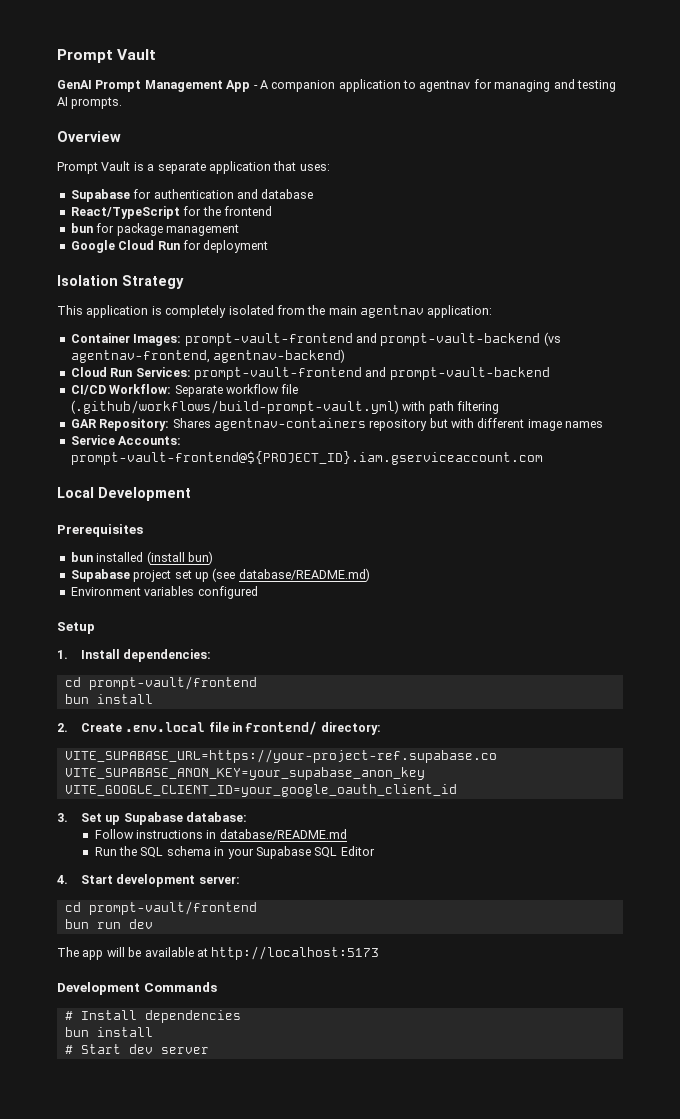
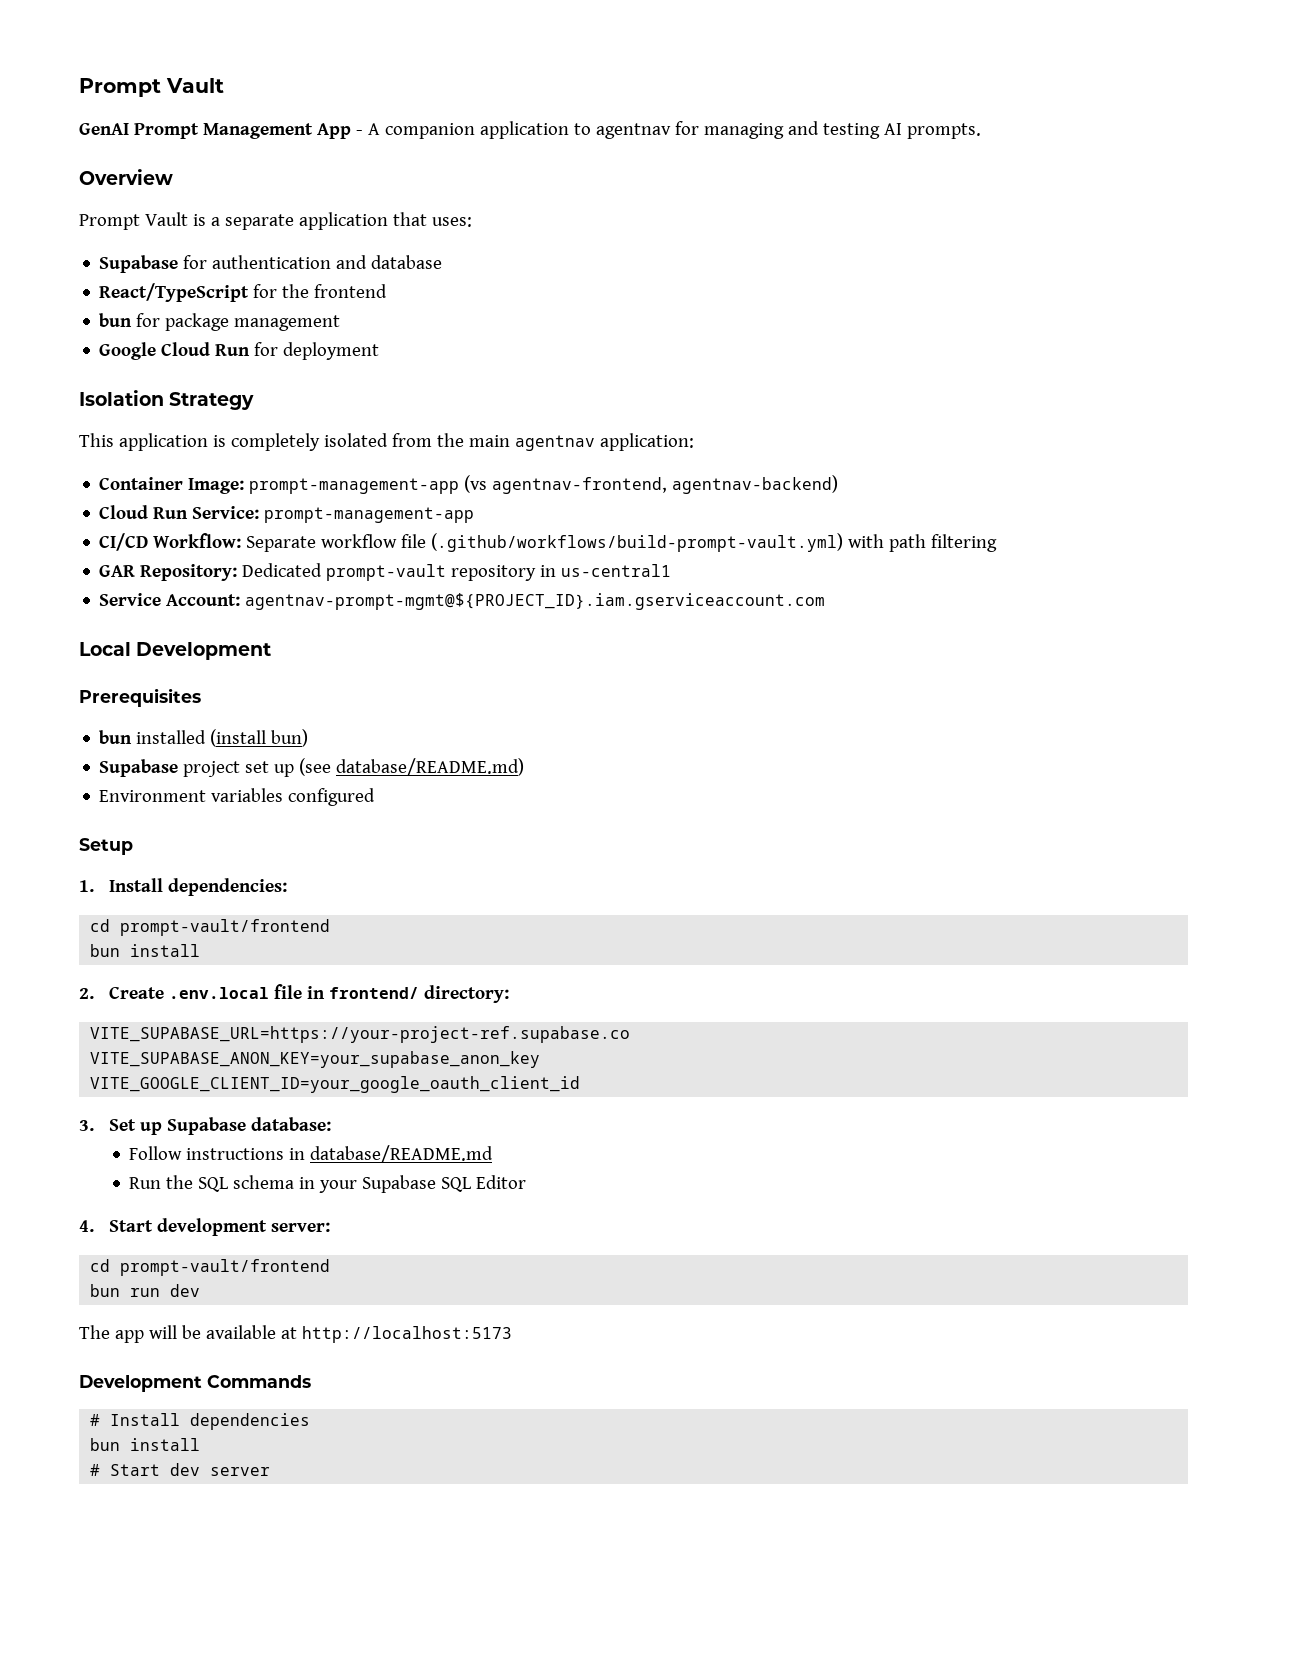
- Container Images: prompt-vault-frontend and prompt-vault-backend (vs agentnav-frontend, agentnav-backend)
+ Container Image: prompt-management-app (vs agentnav-frontend, agentnav-backend)
- Cloud Run Services: prompt-vault-frontend and prompt-vault-backend
+ Cloud Run Service: prompt-management-app
- GAR Repository: Shares agentnav-containers repository but with different image names
+ GAR Repository: Dedicated prompt-vault repository in us-central1
- Service Accounts: prompt-vault-frontend@${PROJECT_ID}.iam.gserviceaccount.com
+ Service Account: agentnav-prompt-mgmt@${PROJECT_ID}.iam.gserviceaccount.com

